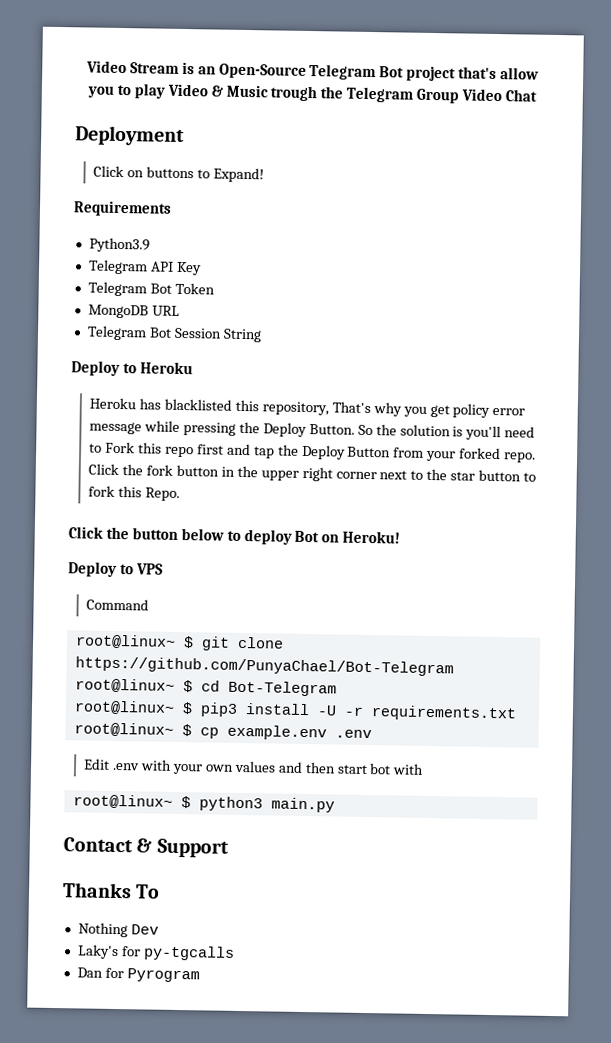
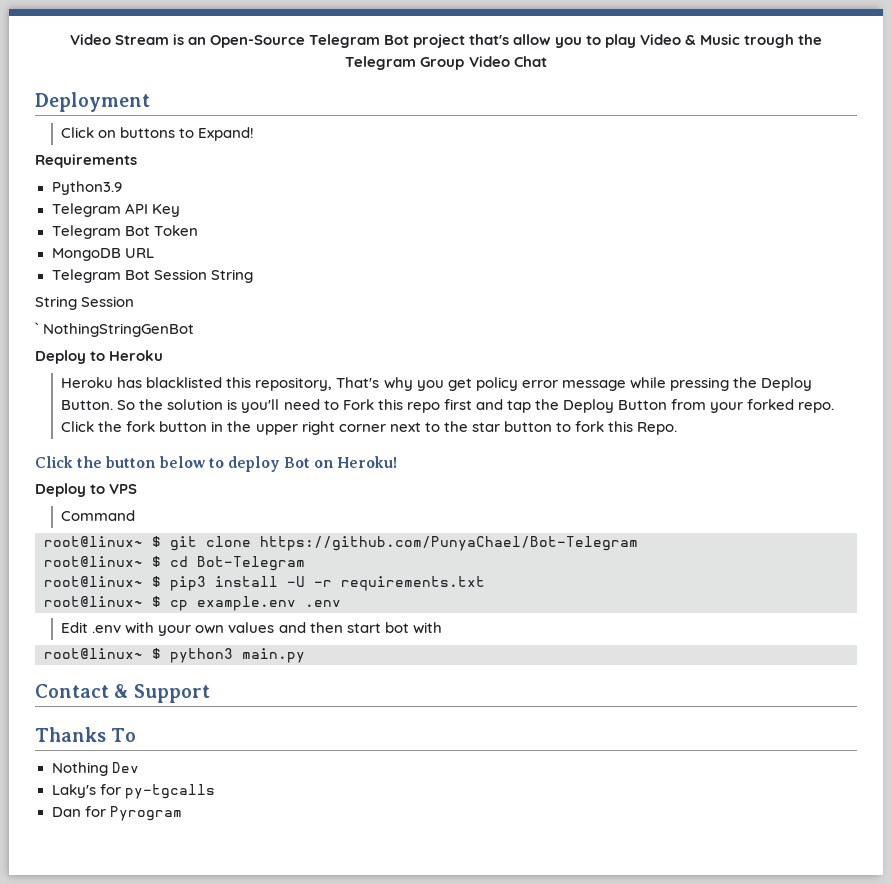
+ String Session
+ ` NothingStringGenBot

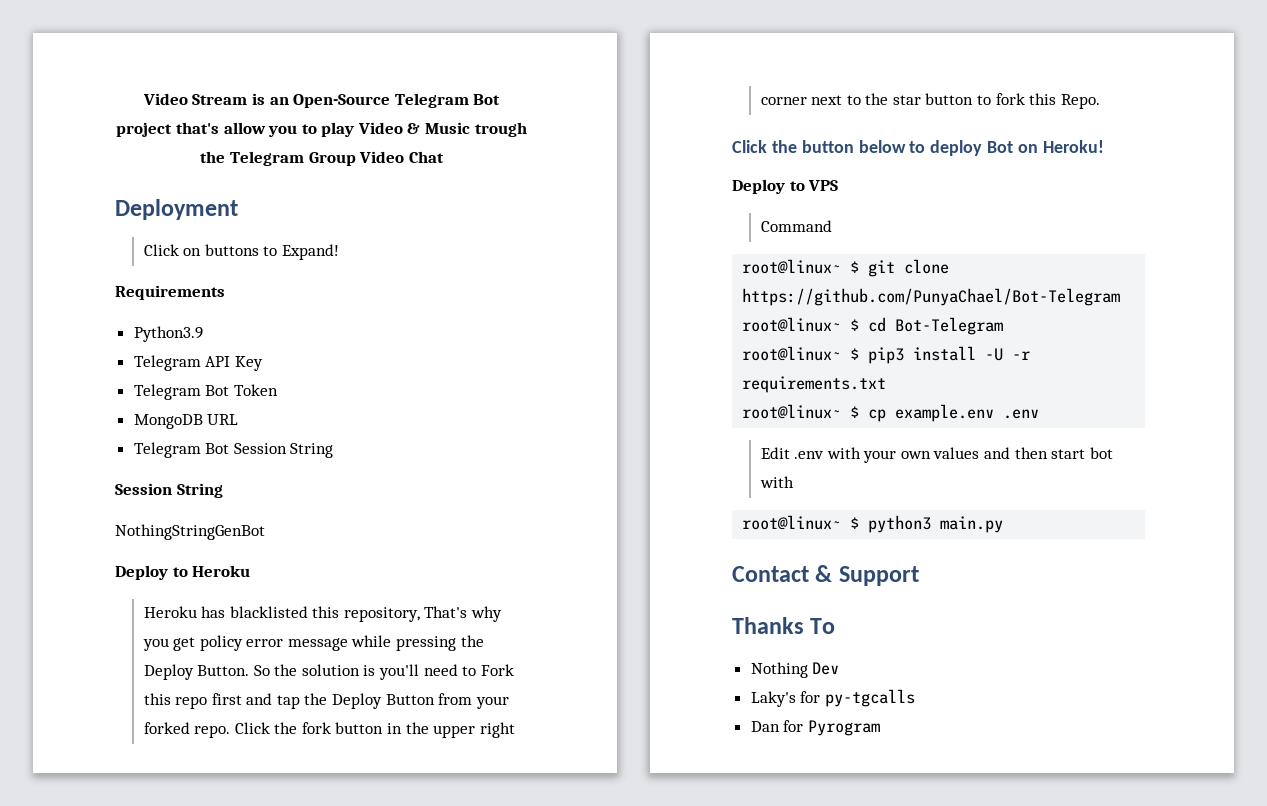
  Telegram Bot Session String
- String Session
- ` NothingStringGenBot
+ Session String
+ NothingStringGenBot

